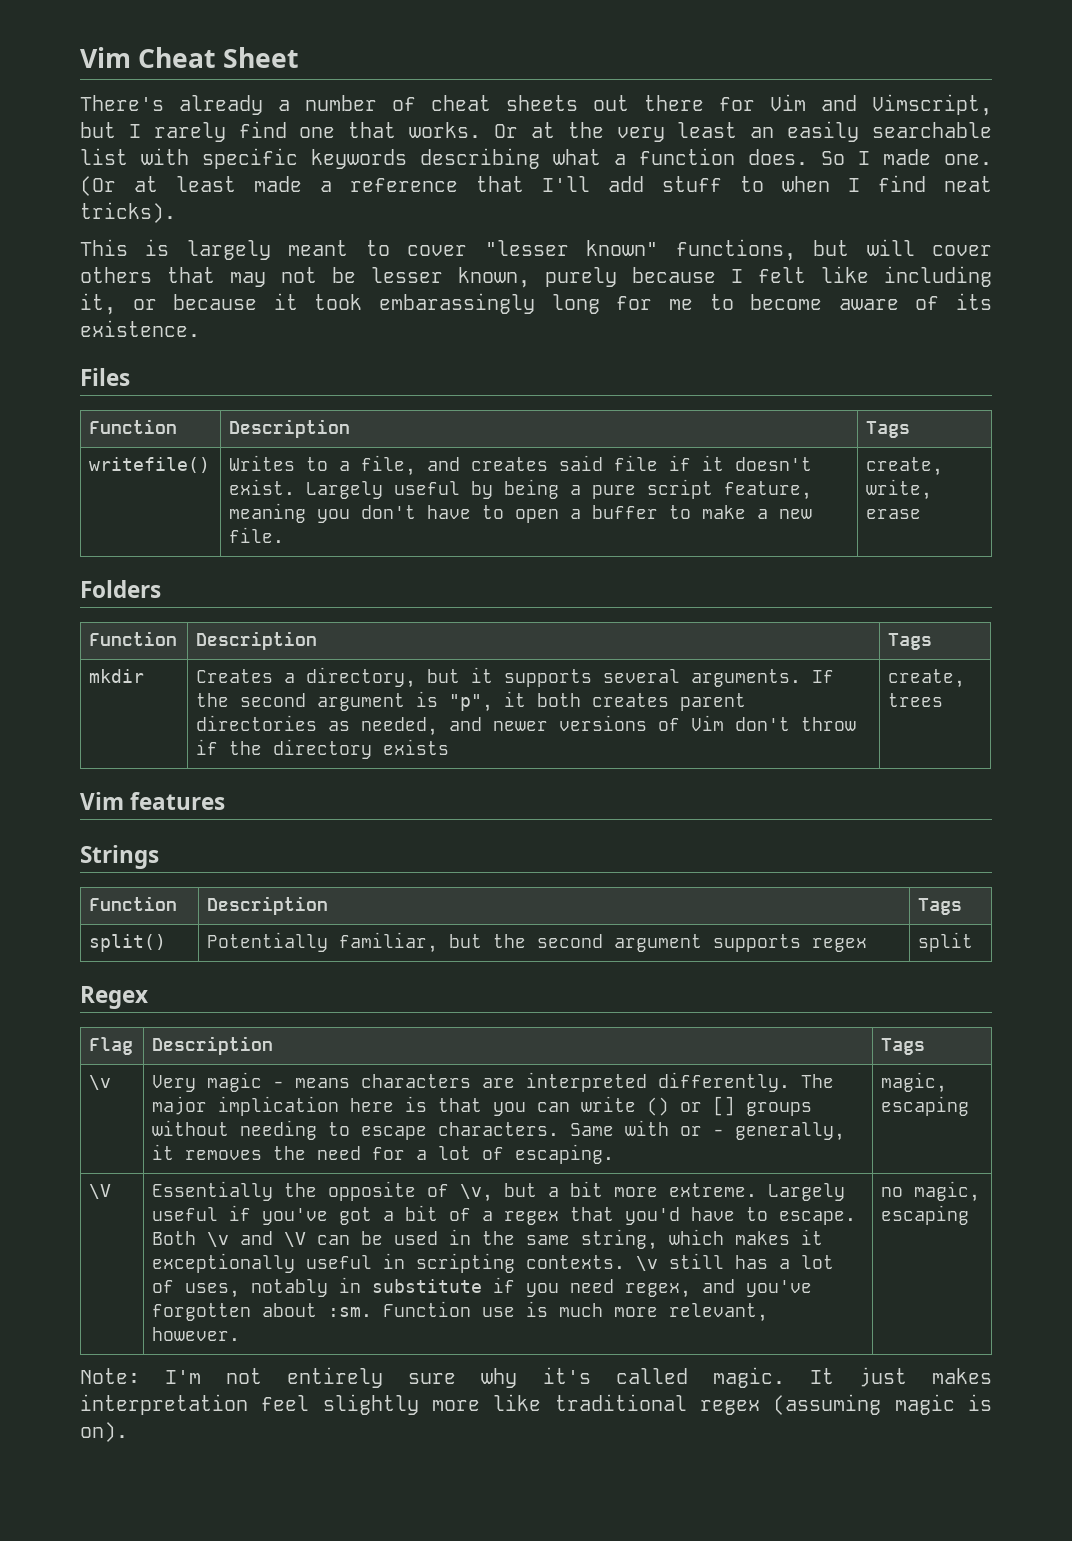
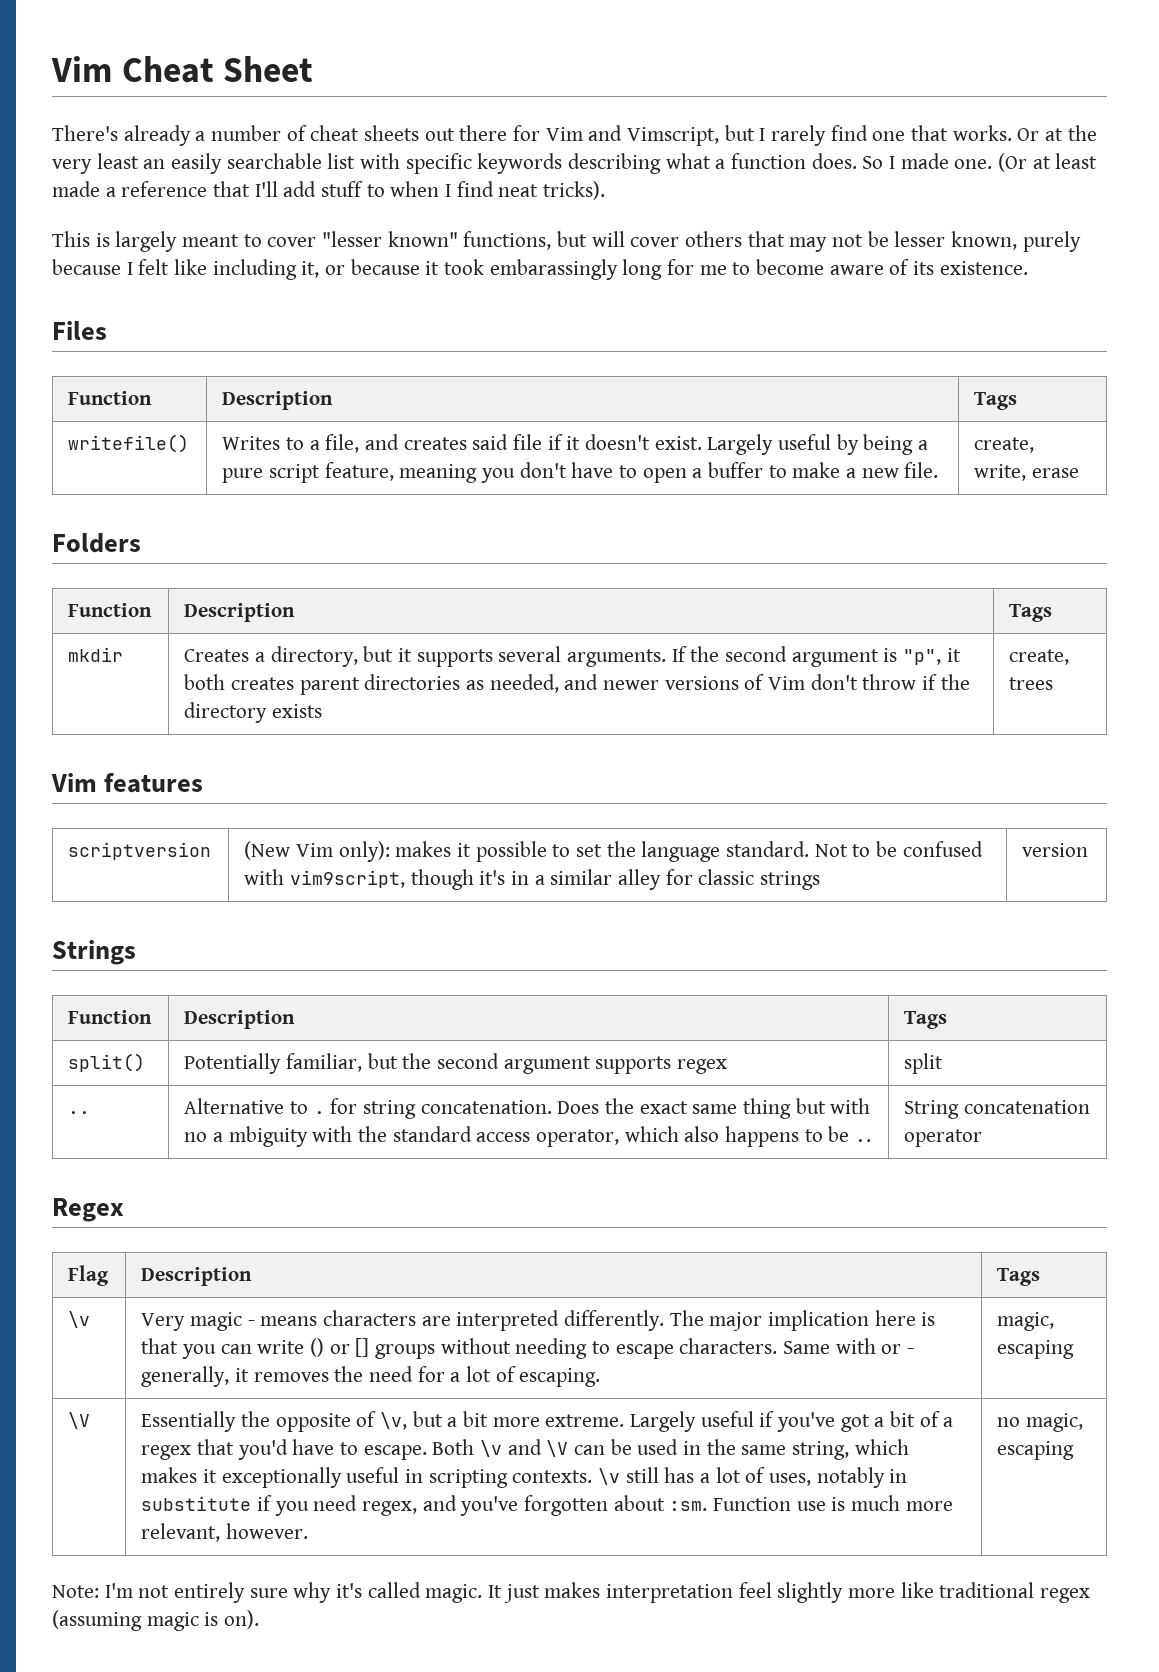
+ scriptversion | (New Vim only): makes it possible to set the language standard. Not to be confused with vim9script, though it's in a similar alley for classic strings | version
+ .. | Alternative to . for string concatenation. Does the exact same thing but with no a mbiguity with the standard access operator, which also happens to be .. | String concatenation operator

